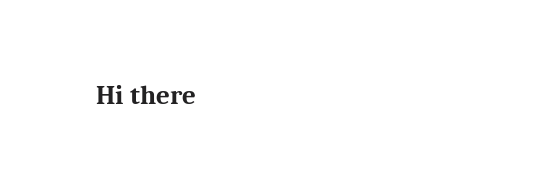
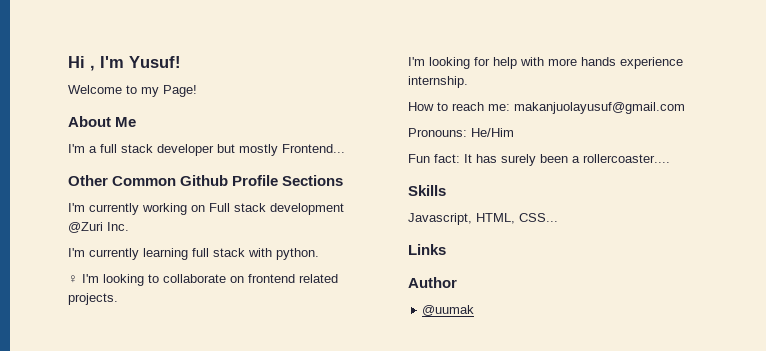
- Hi there
+ Hi , I'm Yusuf!
+ Welcome to my Page!
+ About Me
+ I'm a full stack developer but mostly Frontend...
+ Other Common Github Profile Sections
+ I'm currently working on Full stack development @Zuri Inc.
+ I'm currently learning full stack with python.
+ ♀ I'm looking to collaborate on frontend related projects.
+ I'm looking for help with more hands experience internship.
+ How to reach me: makanjuolayusuf@gmail.com
+ Pronouns: He/Him
+ Fun fact: It has surely been a rollercoaster....
+ Skills
+ Javascript, HTML, CSS...
+ Links
+ Author
+ @uumak

